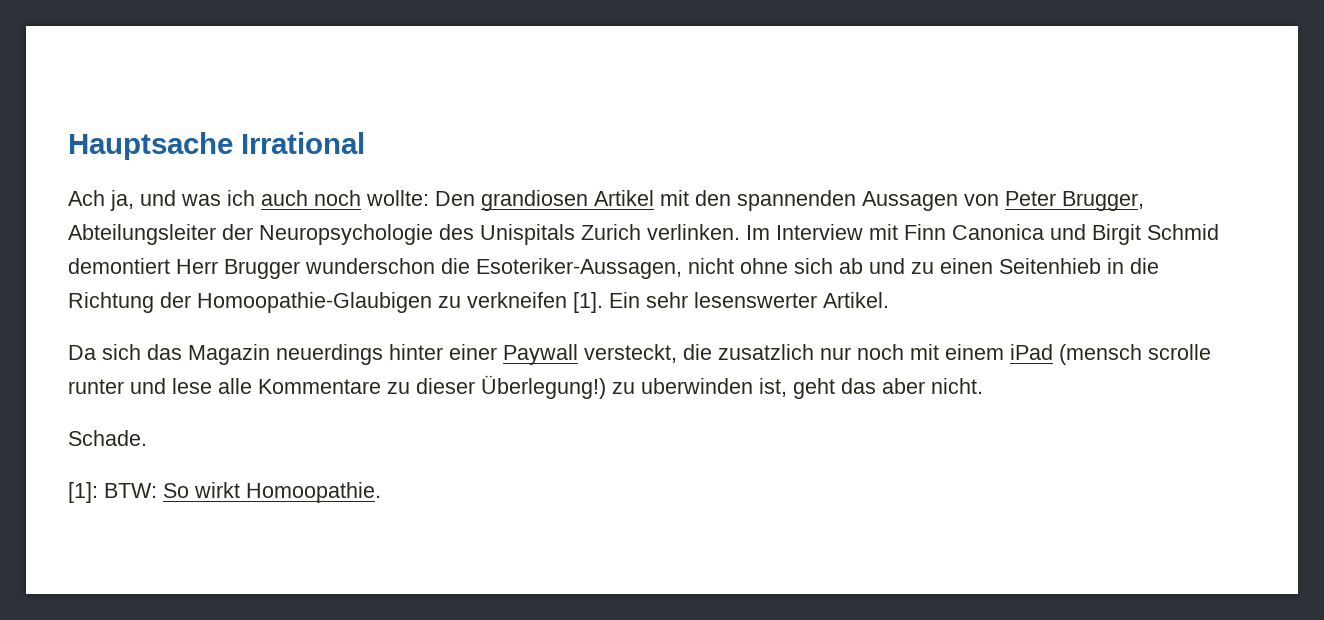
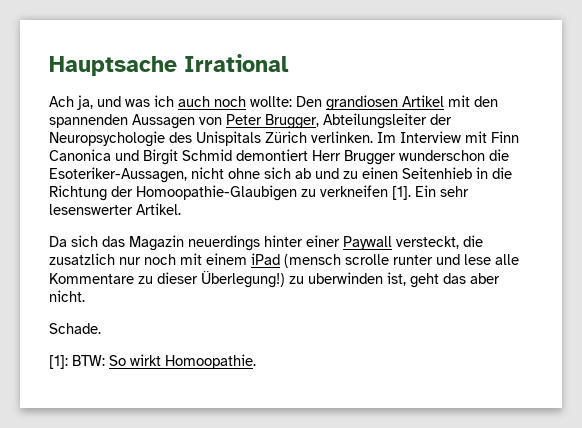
- Ach ja, und was ich auch noch wollte: Den grandiosen Artikel mit den spannenden Aussagen von Peter Brugger, Abteilungsleiter der Neuropsychologie des Unispitals Zurich verlinken.
+ Ach ja, und was ich auch noch wollte: Den grandiosen Artikel mit den spannenden Aussagen von Peter Brugger, Abteilungsleiter der Neuropsychologie des Unispitals Zürich verlinken.

